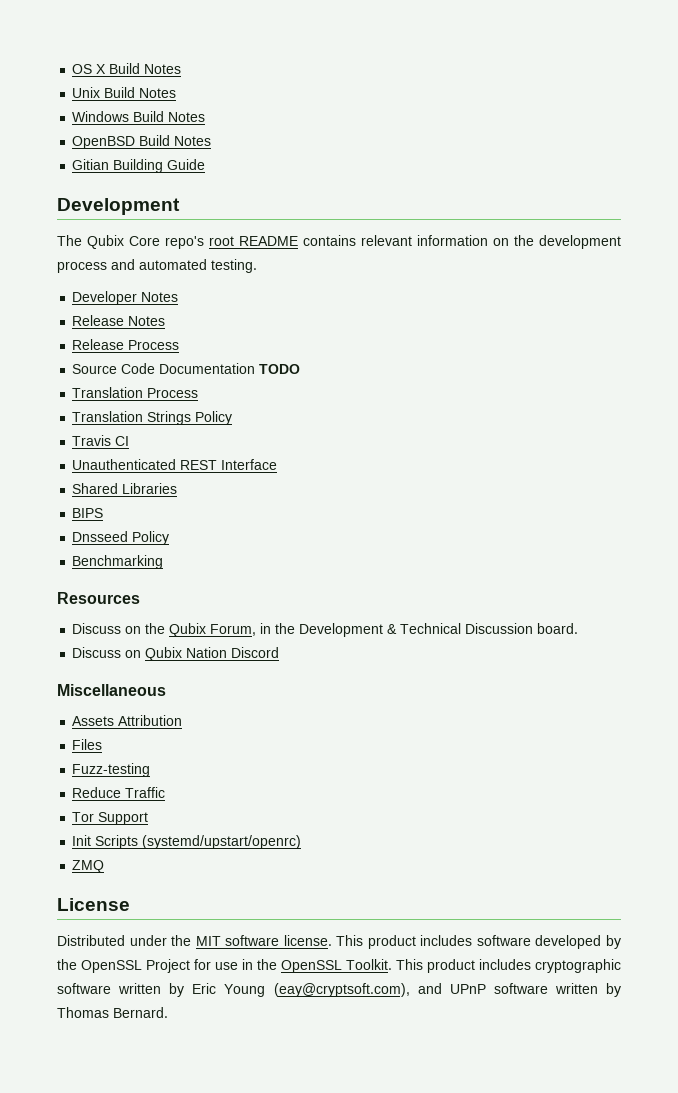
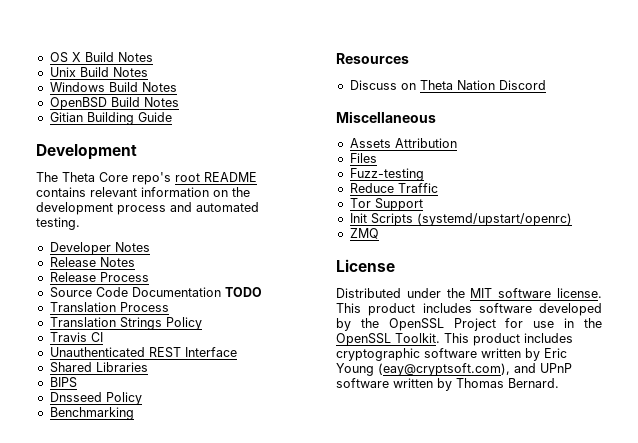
- The Qubix Core repo's root README contains relevant information on the development process and automated testing.
+ The Theta Core repo's root README contains relevant information on the development process and automated testing.
- Discuss on the Qubix Forum, in the Development & Technical Discussion board.
- Discuss on Qubix Nation Discord
+ Discuss on Theta Nation Discord

